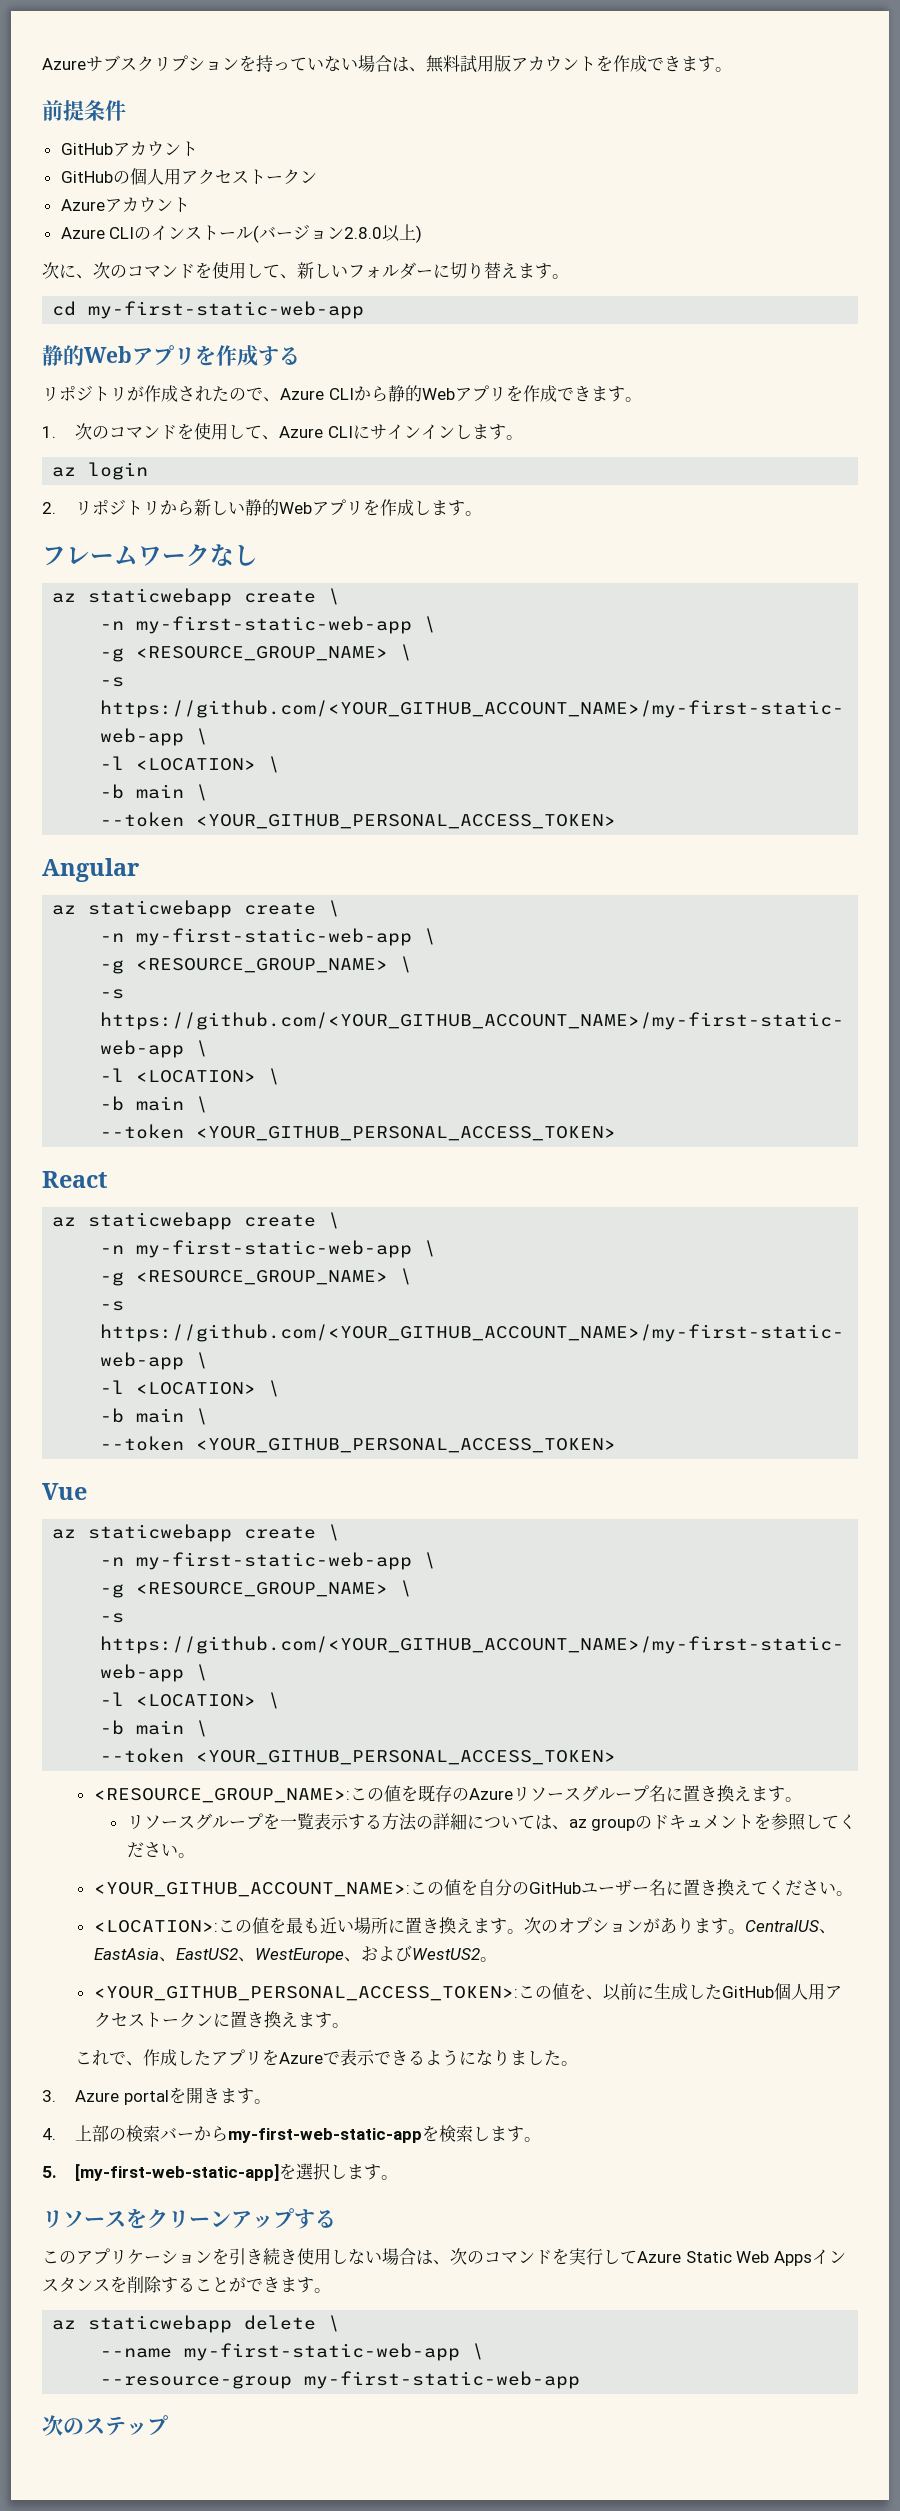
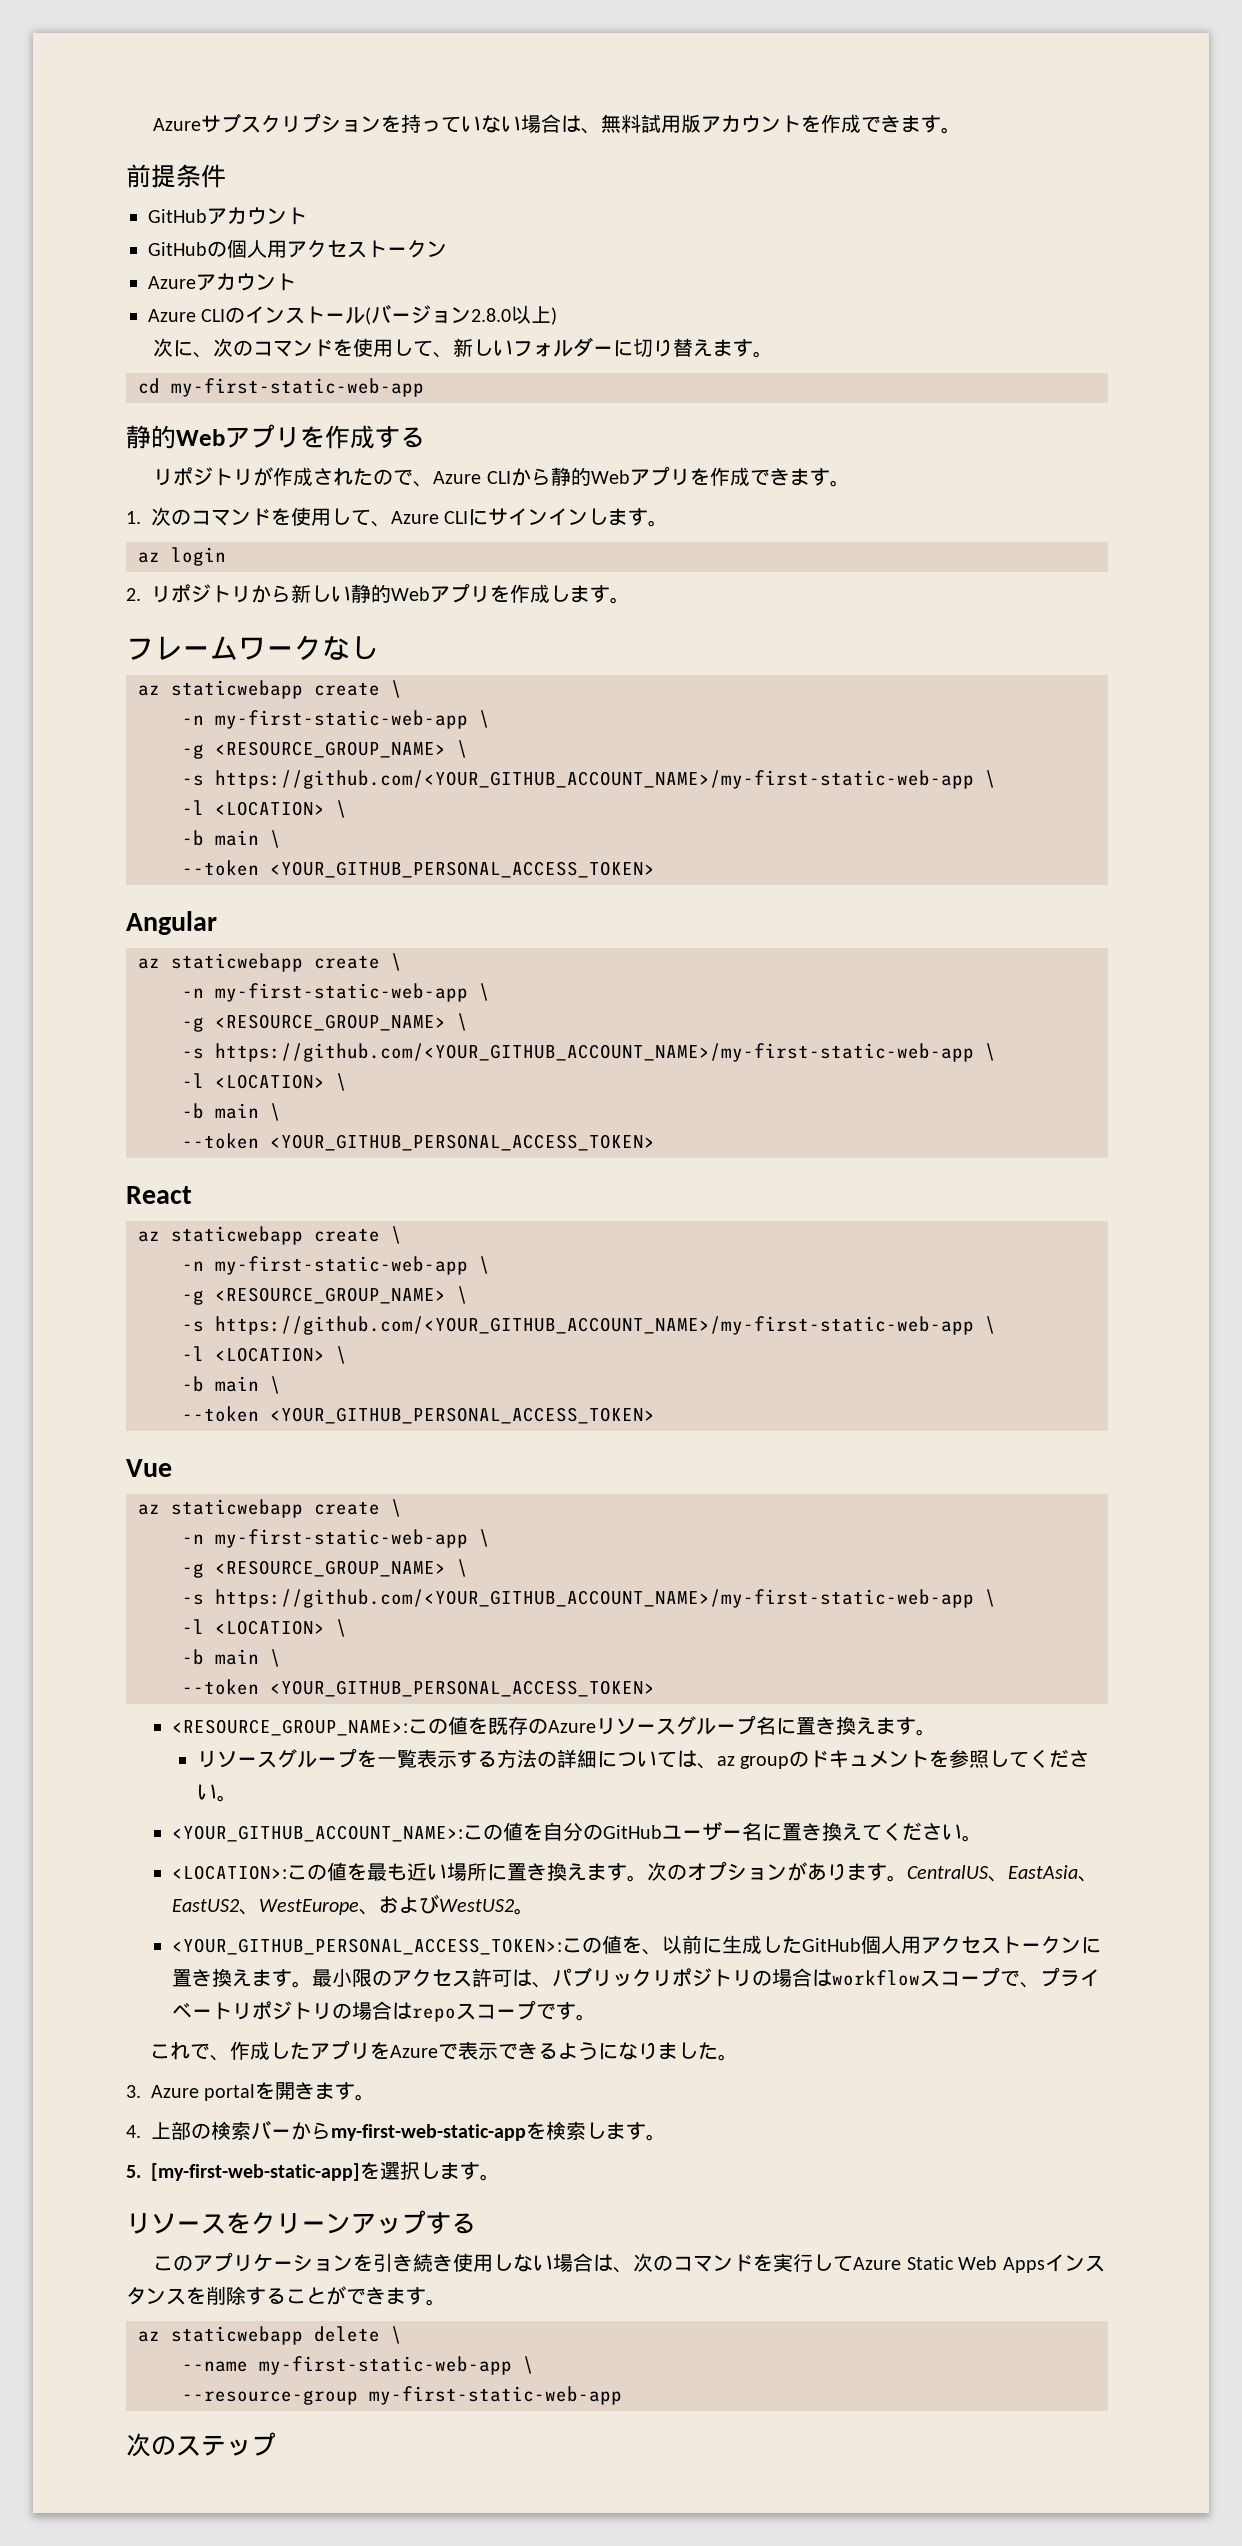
+ 最小限のアクセス許可は、パブリックリポジトリの場合はworkflowスコープで、プライベートリポジトリの場合はrepoスコープです。

